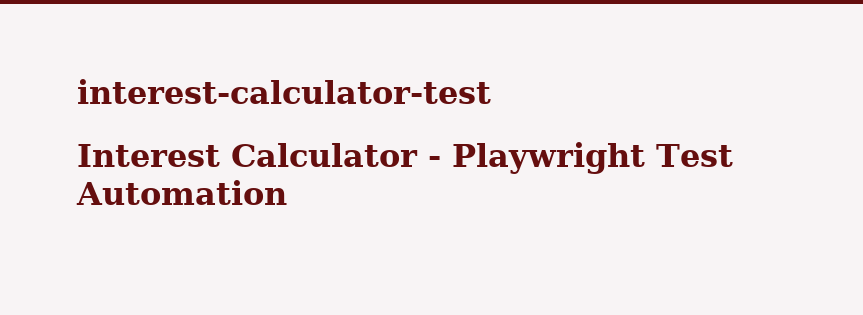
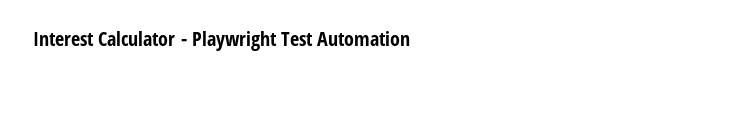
- interest-calculator-test

